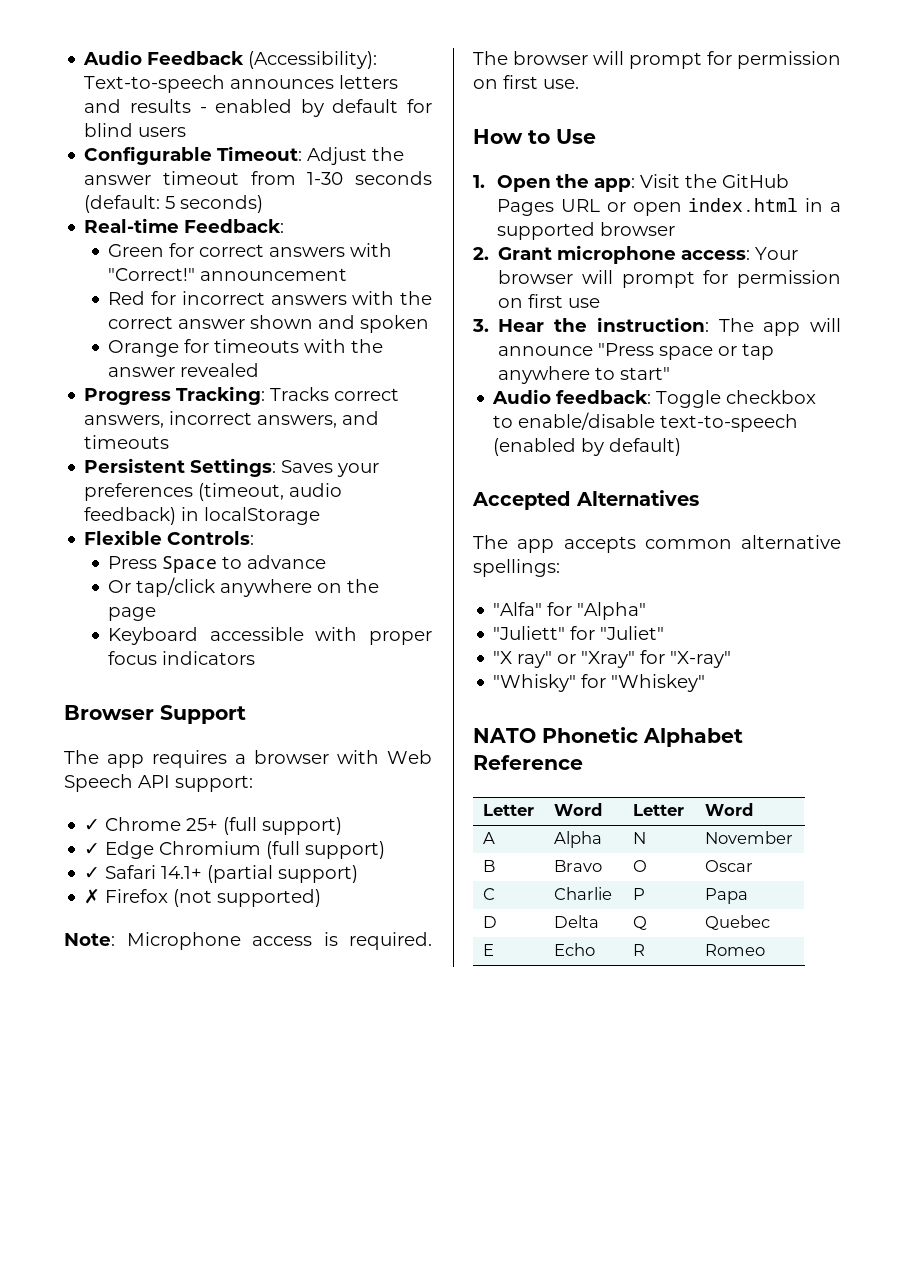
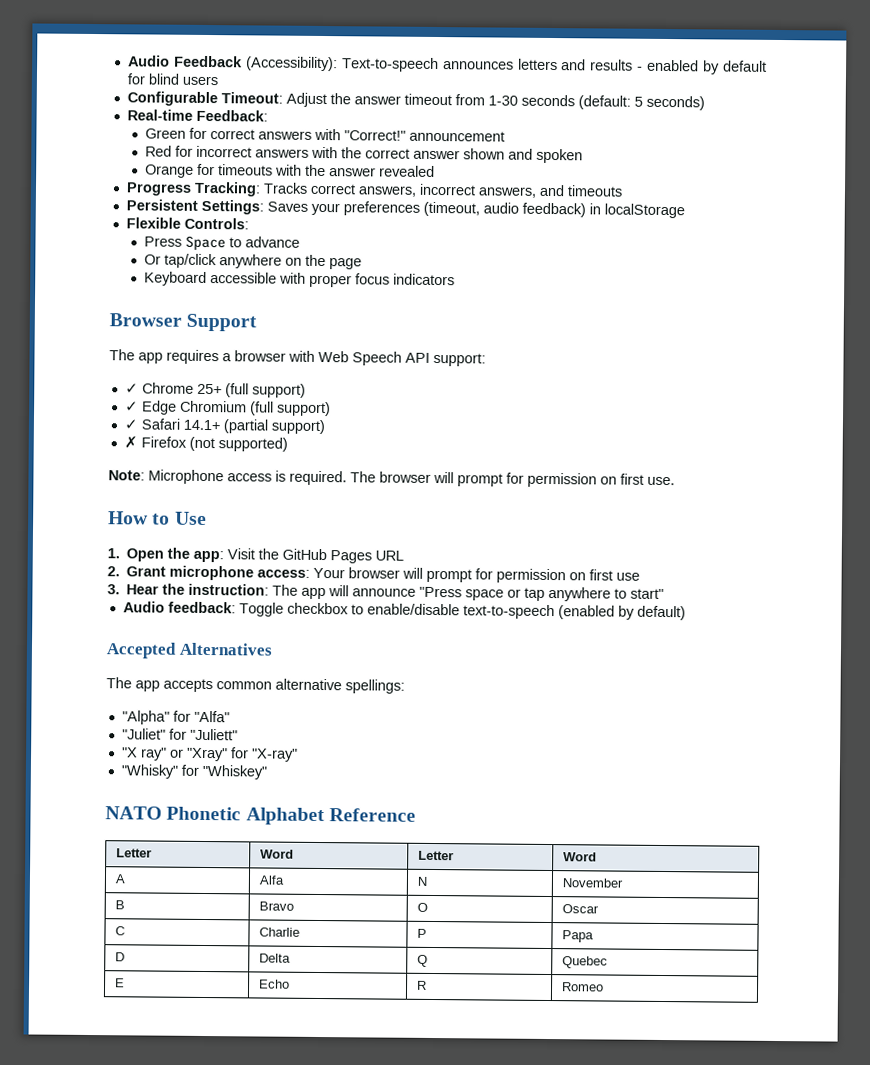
- 1. Open the app: Visit the GitHub Pages URL or open index.html in a supported browser
+ 1. Open the app: Visit the GitHub Pages URL
- "Alfa" for "Alpha"
- "Juliett" for "Juliet"
+ "Alpha" for "Alfa"
+ "Juliet" for "Juliett"
- A | Alpha | N | November
+ A | Alfa | N | November

